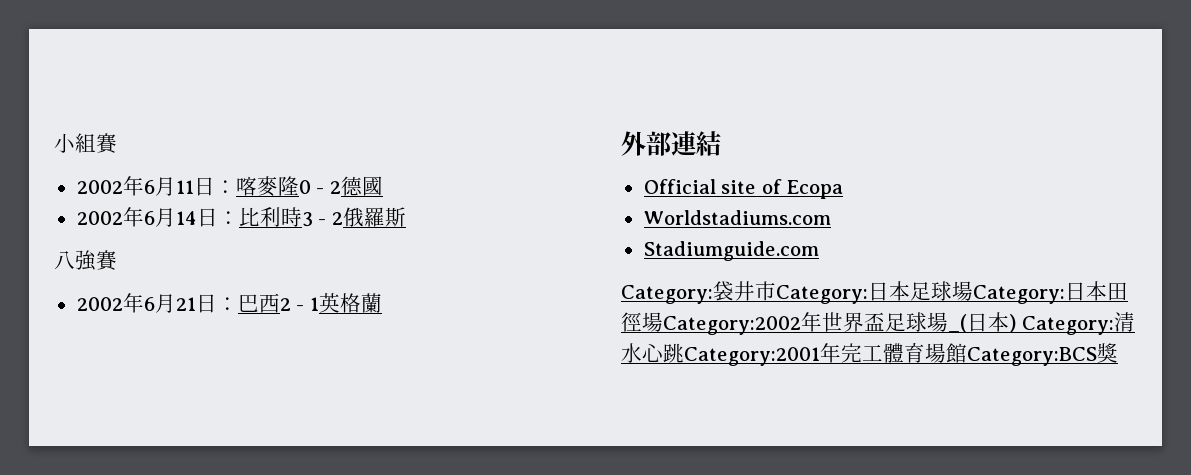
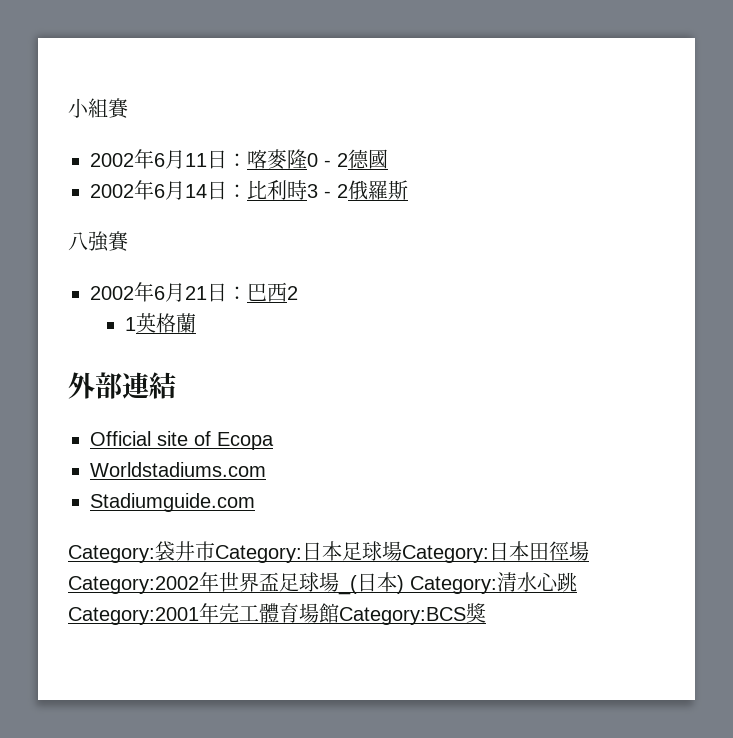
- 2002年6月21日：巴西2 - 1英格蘭
+ 2002年6月21日：巴西2
+ 1英格蘭

